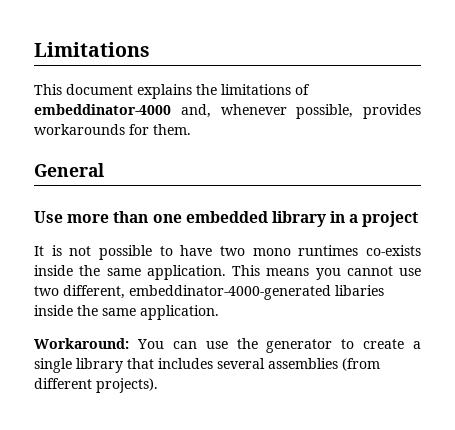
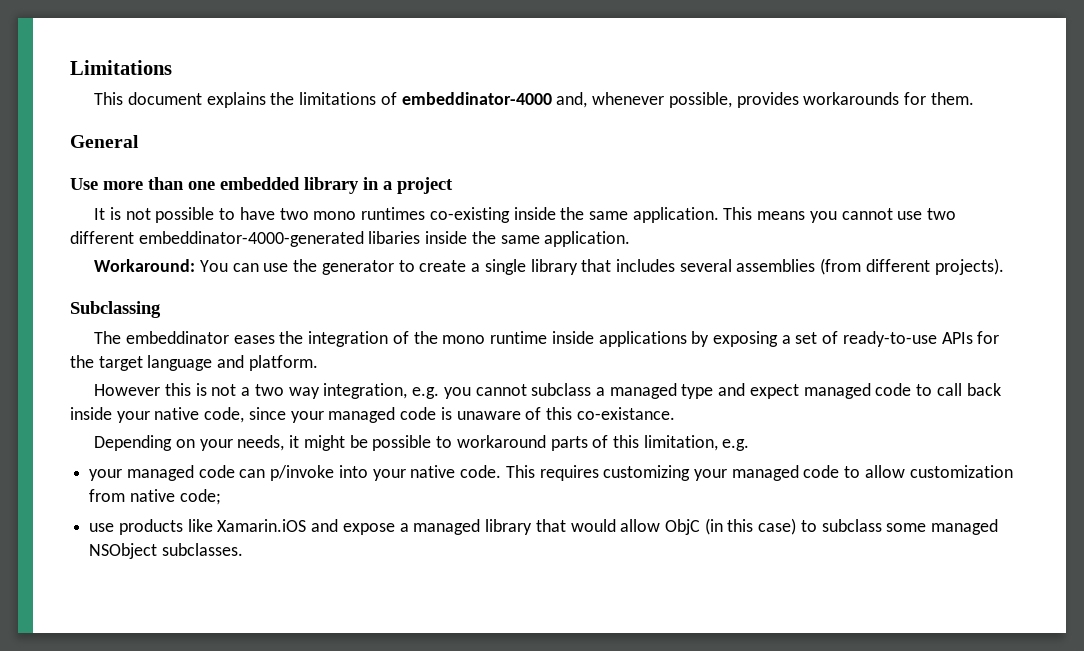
- It is not possible to have two mono runtimes co-exists inside the same application.
+ It is not possible to have two mono runtimes co-existing inside the same application.
- This means you cannot use two different, embeddinator-4000-generated libaries inside the same application.
+ This means you cannot use two different embeddinator-4000-generated libaries inside the same application.
+ Subclassing
+ The embeddinator eases the integration of the mono runtime inside applications by exposing a set of ready-to-use APIs for the target language and platform.
+ However this is not a two way integration, e.g. you cannot subclass a managed type and expect managed code to call back inside your native code, since your managed code is unaware of this co-existance.
+ Depending on your needs, it might be possible to workaround parts of this limitation, e.g.
+ your managed code can p/invoke into your native code. This requires customizing your managed code to allow customization from native code;
+ use products like Xamarin.iOS and expose a managed library that would allow ObjC (in this case) to subclass some managed NSObject subclasses.

